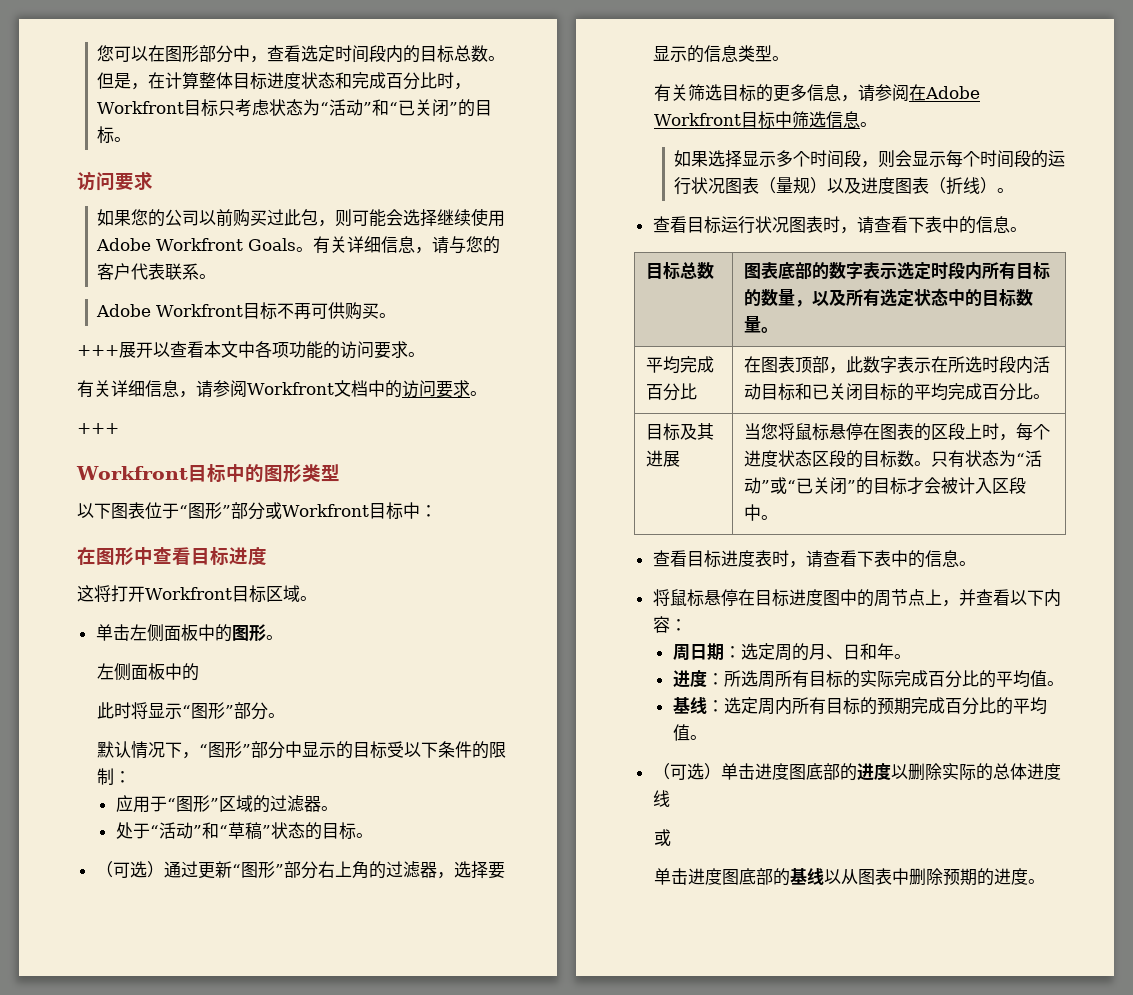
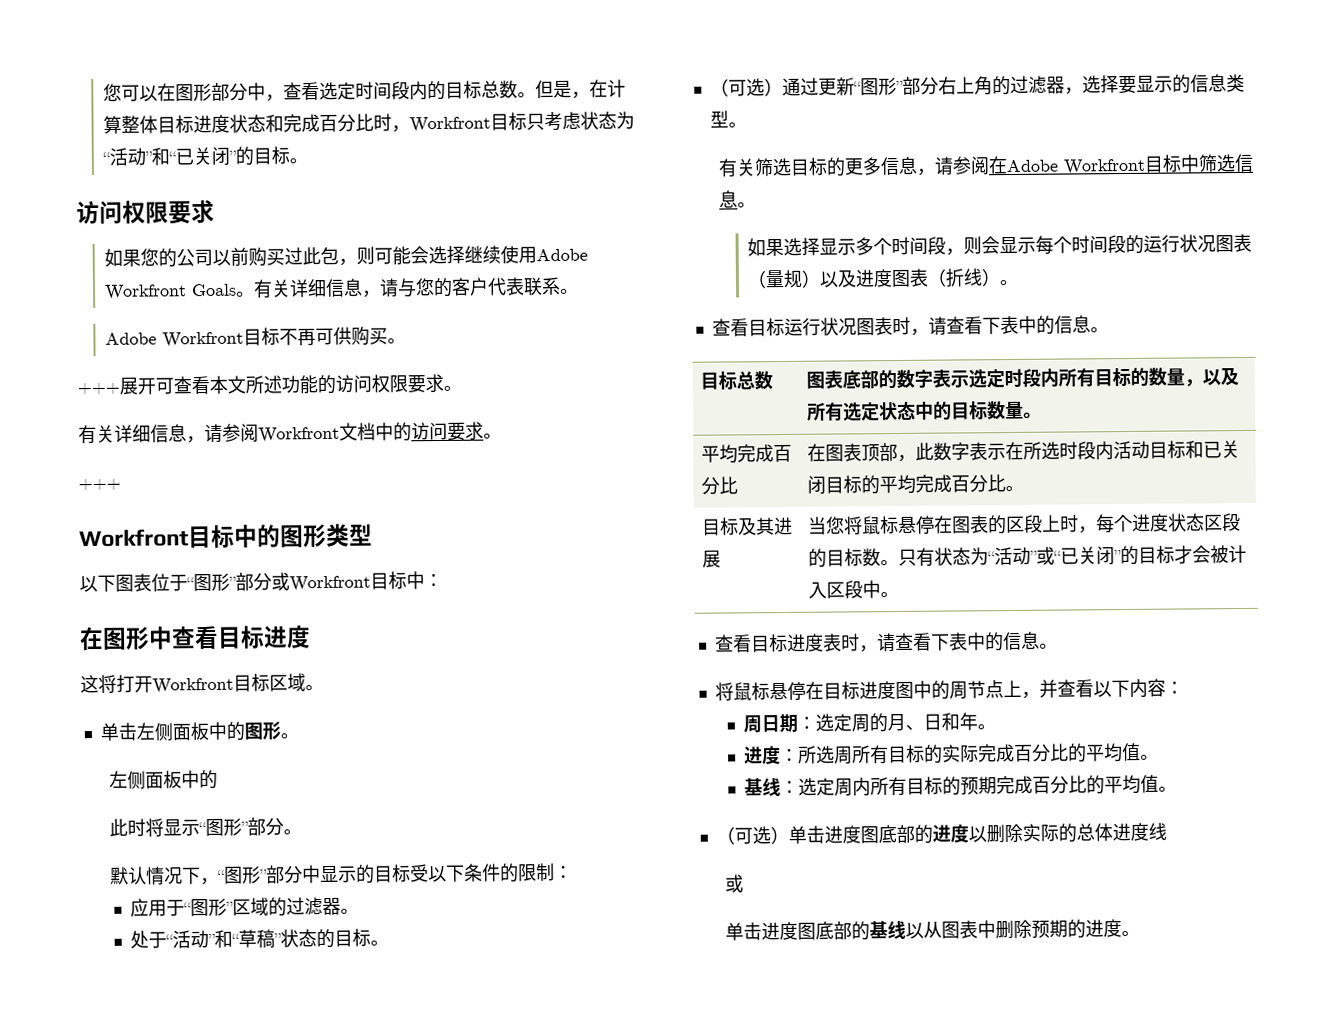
  但是，在计算整体目标进度状态和完成百分比时，Workfront目标只考虑状态为“活动”和“已关闭”的目标。
- 访问要求
+ 访问权限要求
- +++展开以查看本文中各项功能的访问要求。
+ +++展开可查看本文所述功能的访问权限要求。

